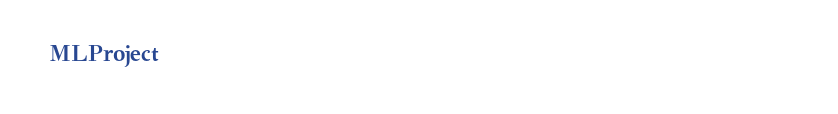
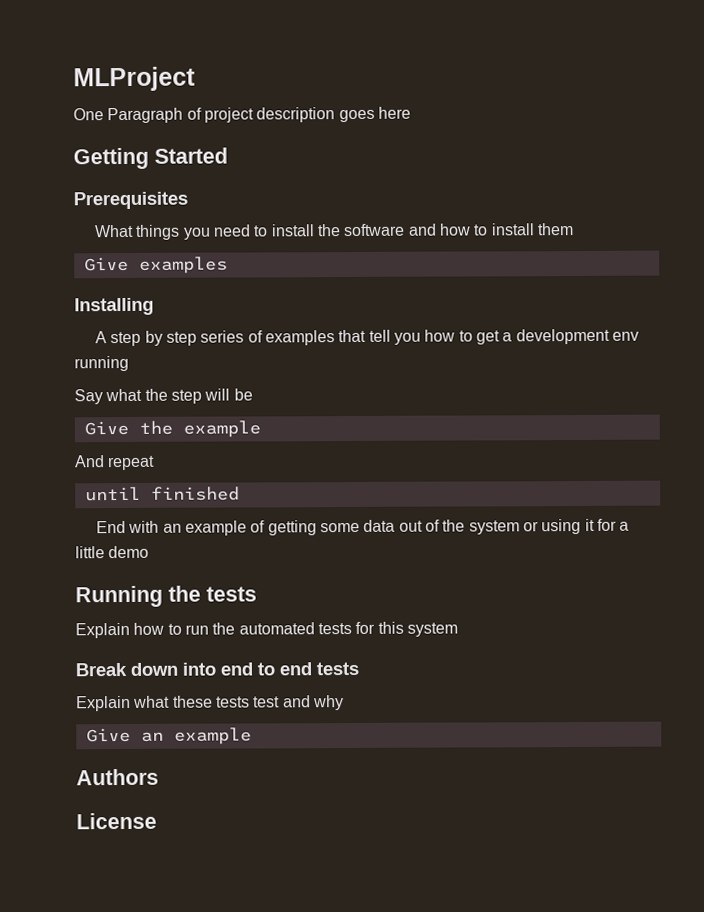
+ One Paragraph of project description goes here
+ Getting Started
+ Prerequisites
+ What things you need to install the software and how to install them
+ Give examples
+ Installing
+ A step by step series of examples that tell you how to get a development env running
+ Say what the step will be
+ Give the example
+ And repeat
+ until finished
+ End with an example of getting some data out of the system or using it for a little demo
+ Running the tests
+ Explain how to run the automated tests for this system
+ Break down into end to end tests
+ Explain what these tests test and why
+ Give an example
+ Authors
+ License

